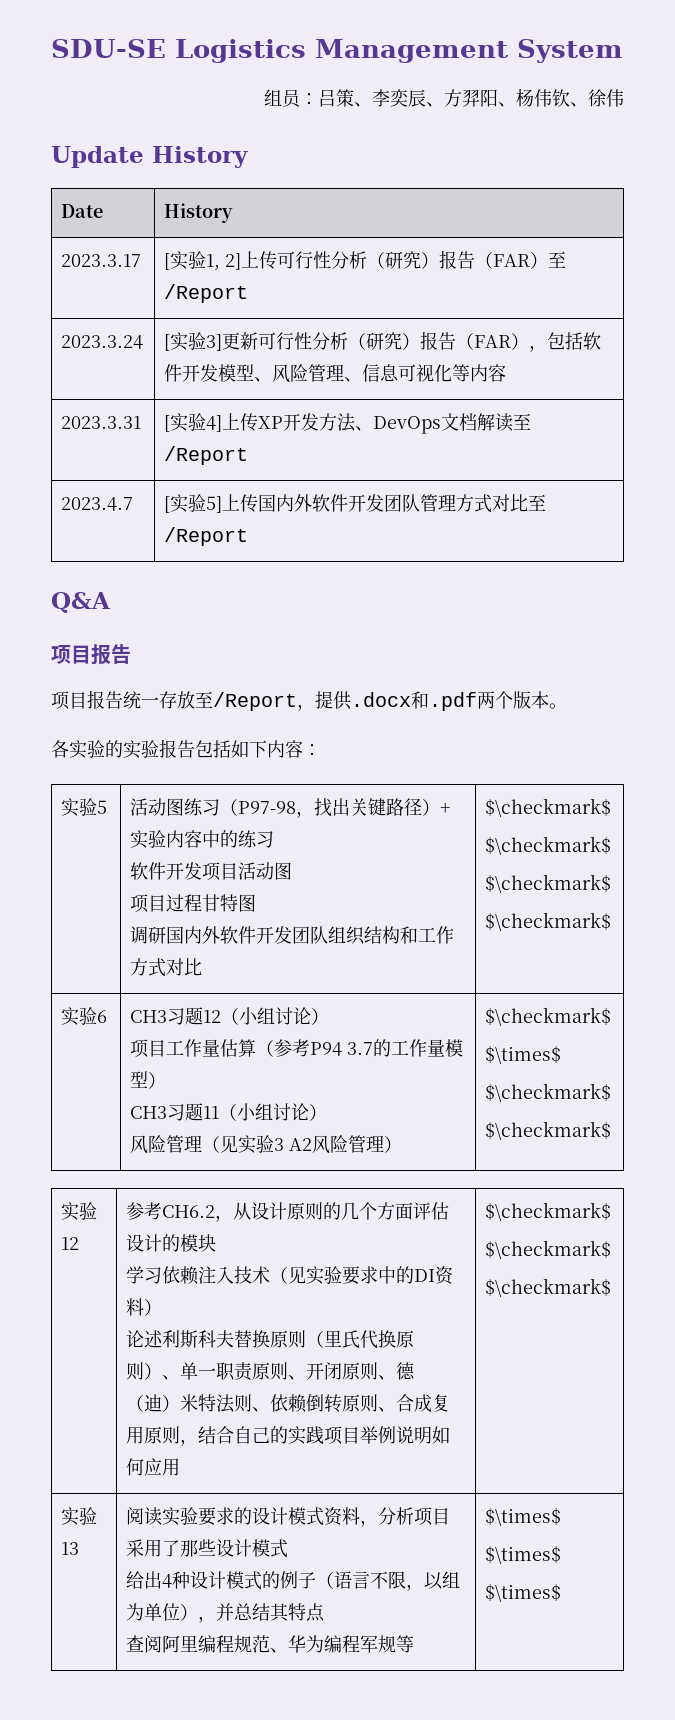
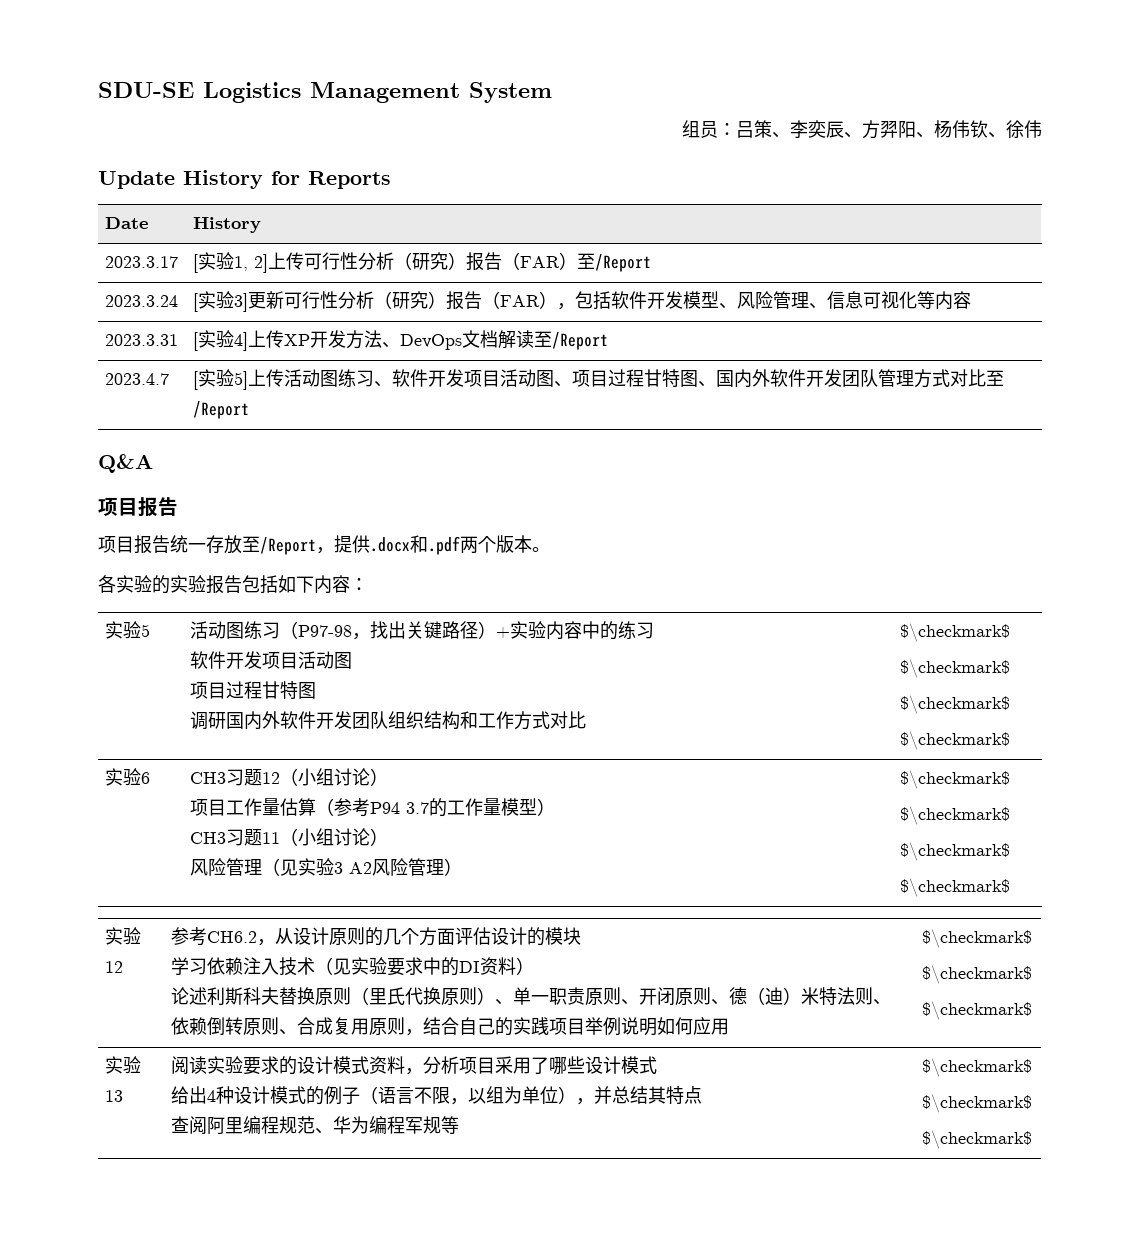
- Update History
+ Update History for Reports
- 2023.4.7 | [实验5]上传国内外软件开发团队管理方式对比至/Report
+ 2023.4.7 | [实验5]上传活动图练习、软件开发项目活动图、项目过程甘特图、国内外软件开发团队管理方式对比至/Report
  实验6 | CH3习题12（小组讨论）
  项目工作量估算（参考P94 3.7的工作量模型）
  CH3习题11（小组讨论）
  风险管理（见实验3 A2风险管理） | $\checkmark$
- $\times$
+ $\checkmark$
- 阅读实验要求的设计模式资料，分析项目采用了那些设计模式
+ 阅读实验要求的设计模式资料，分析项目采用了哪些设计模式
- 查阅阿里编程规范、华为编程军规等 | $\times$
- $\times$
- $\times$
+ 查阅阿里编程规范、华为编程军规等 | $\checkmark$
+ $\checkmark$
+ $\checkmark$

